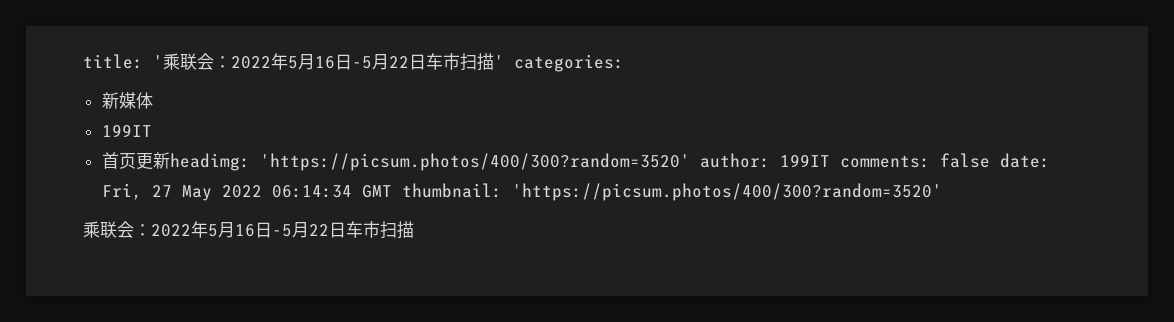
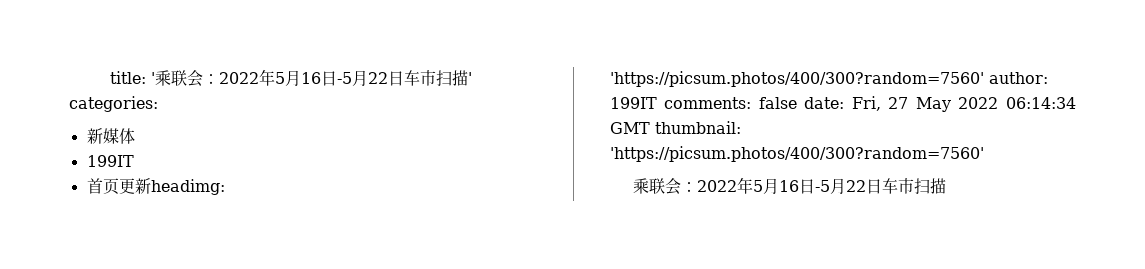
- 首页更新headimg: 'https://picsum.photos/400/300?random=3520' author: 199IT comments: false date: Fri, 27 May 2022 06:14:34 GMT thumbnail: 'https://picsum.photos/400/300?random=3520'
+ 首页更新headimg: 'https://picsum.photos/400/300?random=7560' author: 199IT comments: false date: Fri, 27 May 2022 06:14:34 GMT thumbnail: 'https://picsum.photos/400/300?random=7560'

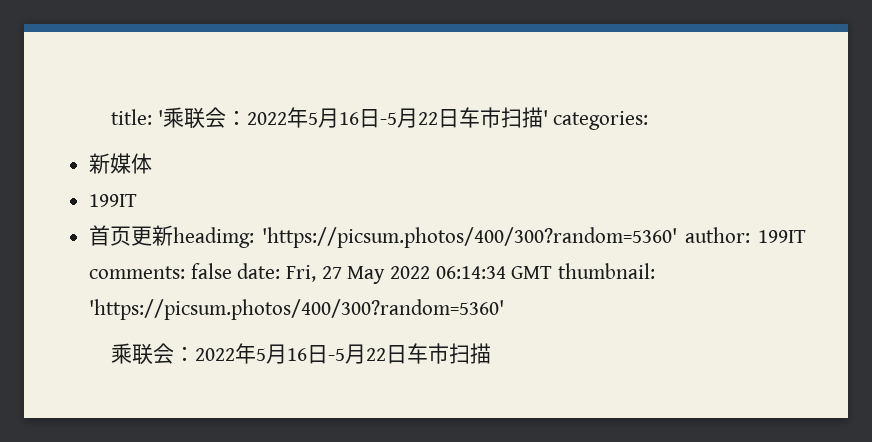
- 首页更新headimg: 'https://picsum.photos/400/300?random=7560' author: 199IT comments: false date: Fri, 27 May 2022 06:14:34 GMT thumbnail: 'https://picsum.photos/400/300?random=7560'
+ 首页更新headimg: 'https://picsum.photos/400/300?random=5360' author: 199IT comments: false date: Fri, 27 May 2022 06:14:34 GMT thumbnail: 'https://picsum.photos/400/300?random=5360'

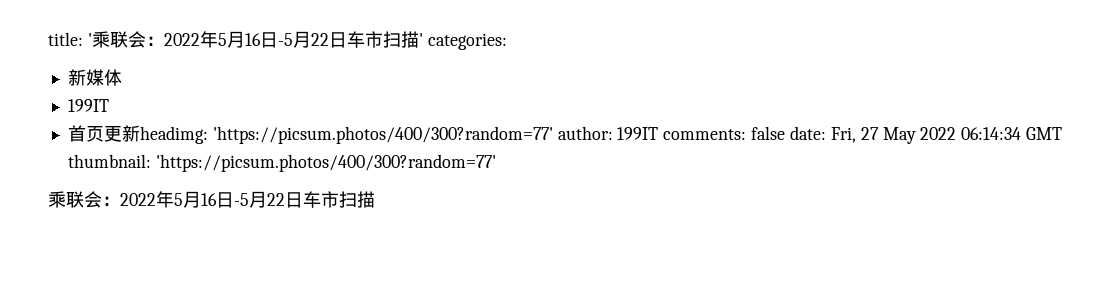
- 首页更新headimg: 'https://picsum.photos/400/300?random=5360' author: 199IT comments: false date: Fri, 27 May 2022 06:14:34 GMT thumbnail: 'https://picsum.photos/400/300?random=5360'
+ 首页更新headimg: 'https://picsum.photos/400/300?random=77' author: 199IT comments: false date: Fri, 27 May 2022 06:14:34 GMT thumbnail: 'https://picsum.photos/400/300?random=77'

